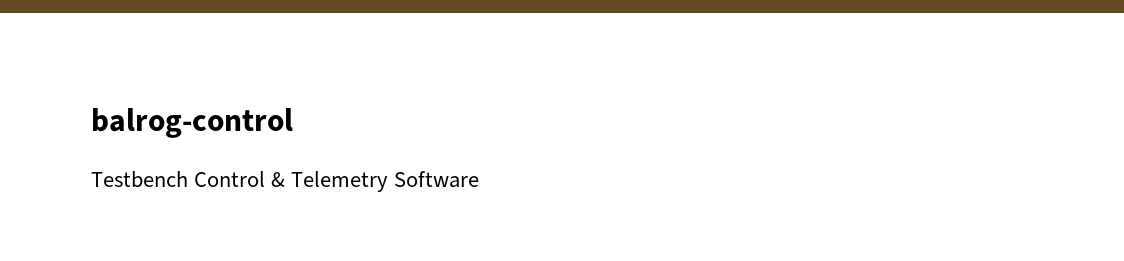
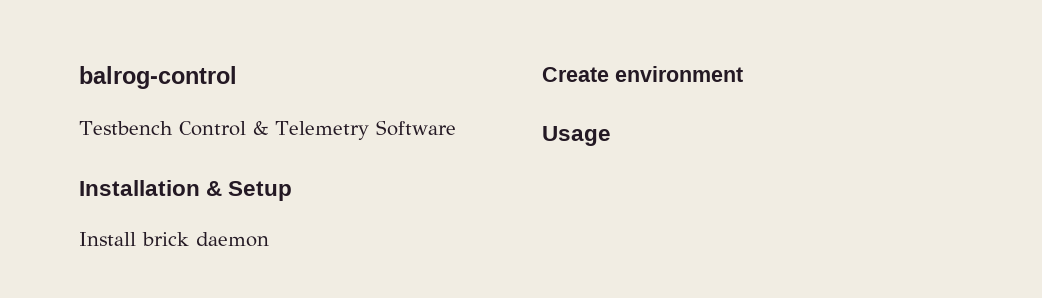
+ Installation & Setup
+ Install brick daemon
+ Create environment
+ Usage

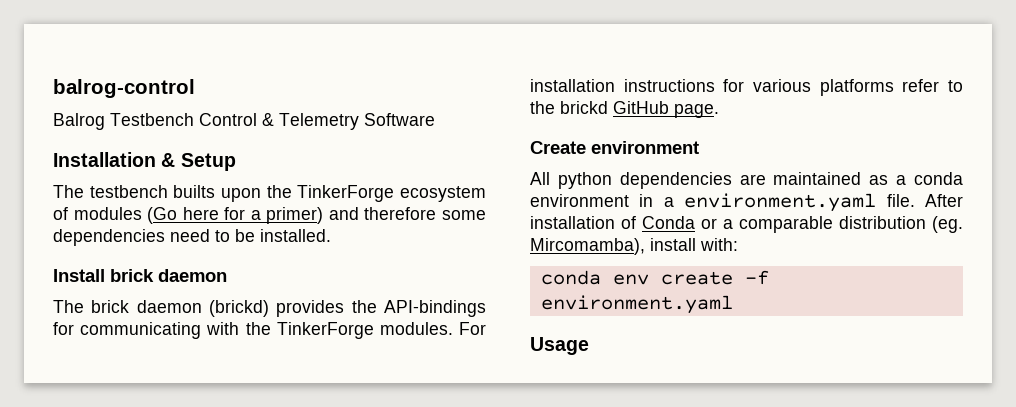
- Testbench Control & Telemetry Software
+ Balrog Testbench Control & Telemetry Software
+ The testbench builts upon the TinkerForge ecosystem of modules (Go here for a primer) and therefore some dependencies need to be installed.
  Install brick daemon
+ The brick daemon (brickd) provides the API-bindings for communicating with the TinkerForge modules. For installation instructions for various platforms refer to the brickd GitHub page.
  Create environment
+ All python dependencies are maintained as a conda environment in a environment.yaml file. After installation of Conda or a comparable distribution (eg. Mircomamba), install with:
+ conda env create -f environment.yaml

